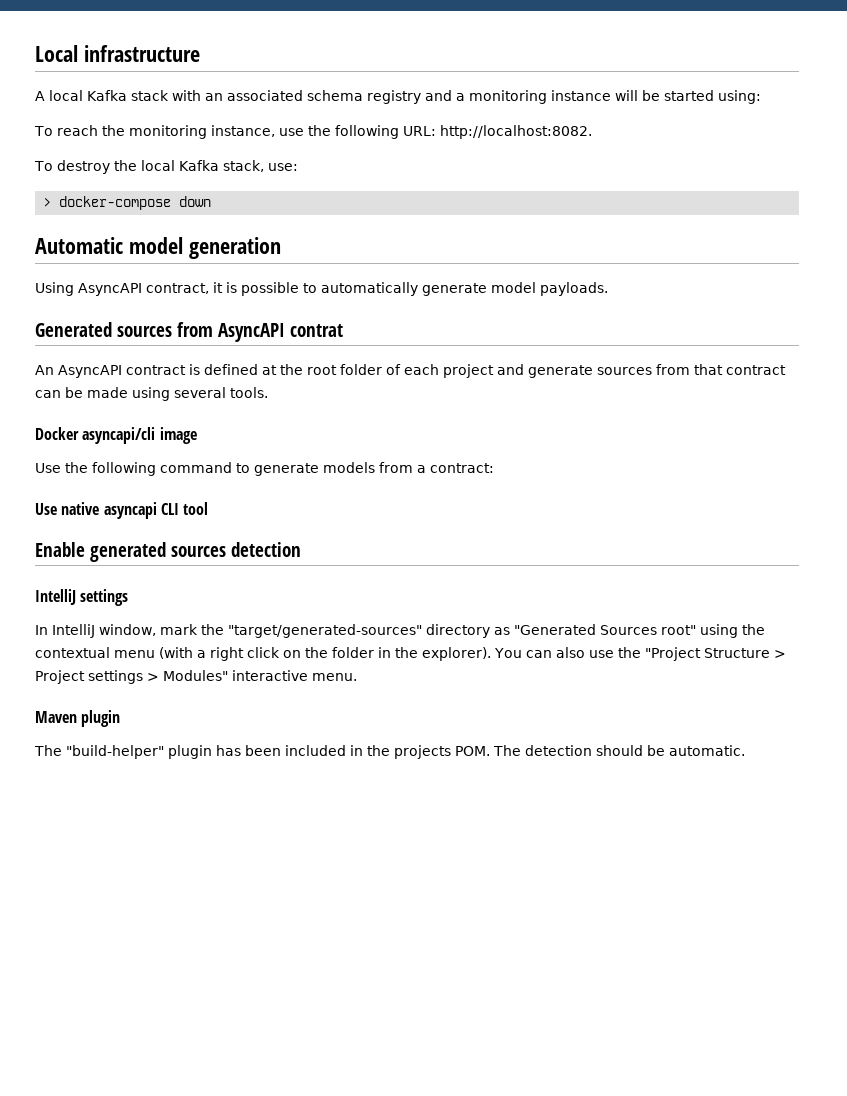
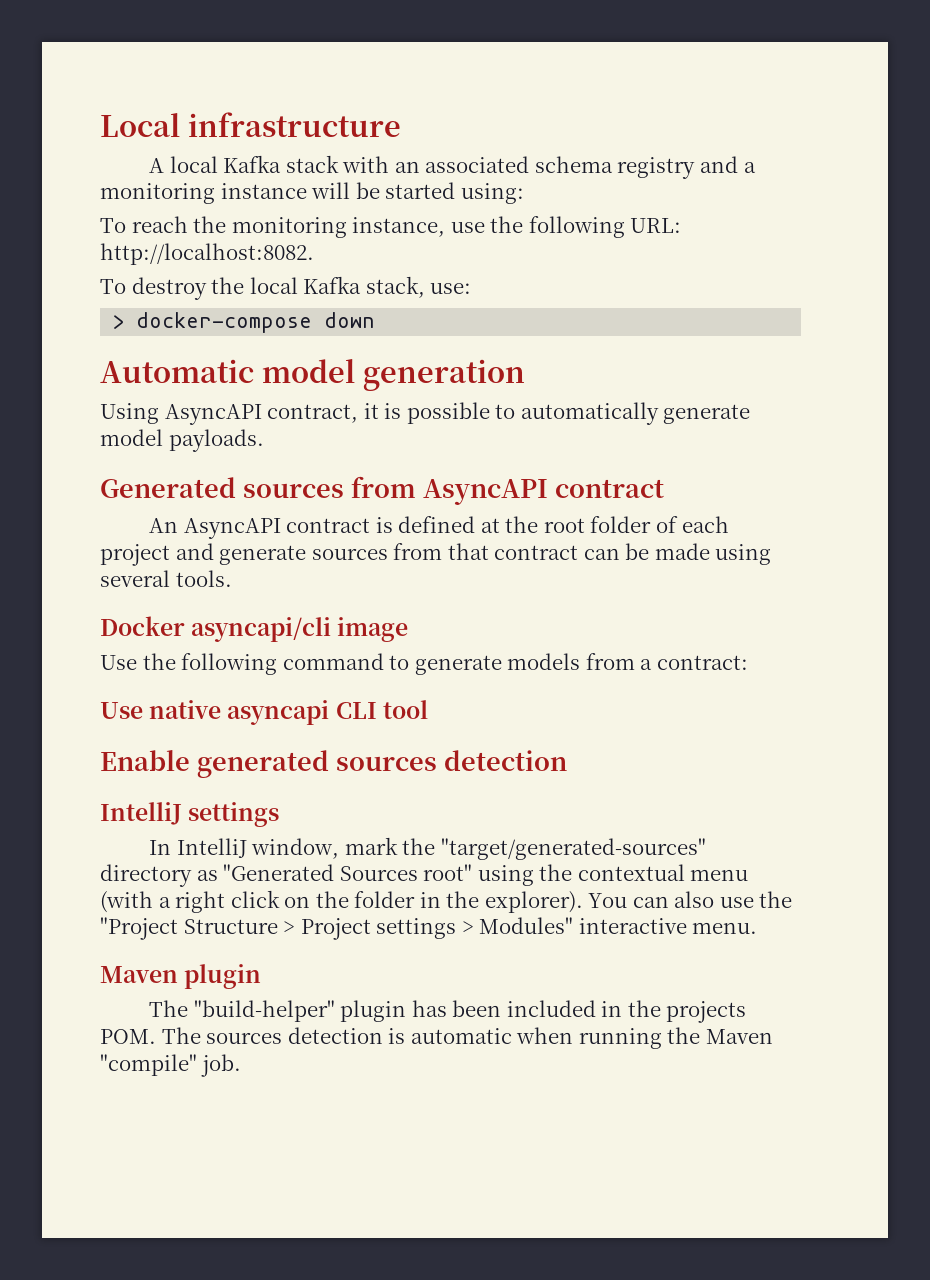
- Generated sources from AsyncAPI contrat
+ Generated sources from AsyncAPI contract
- The "build-helper" plugin has been included in the projects POM. The detection should be automatic.
+ The "build-helper" plugin has been included in the projects POM. The sources detection is automatic when running the Maven "compile" job.

